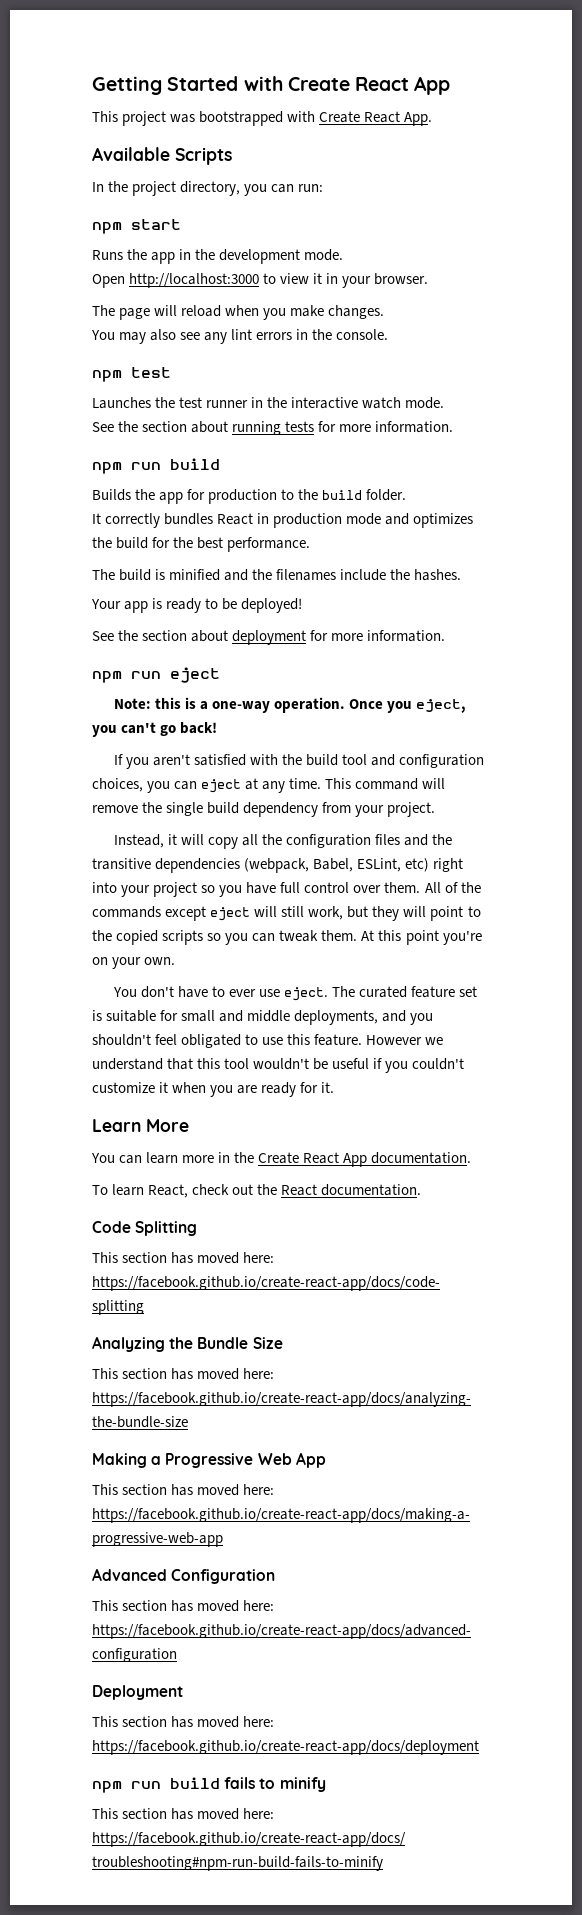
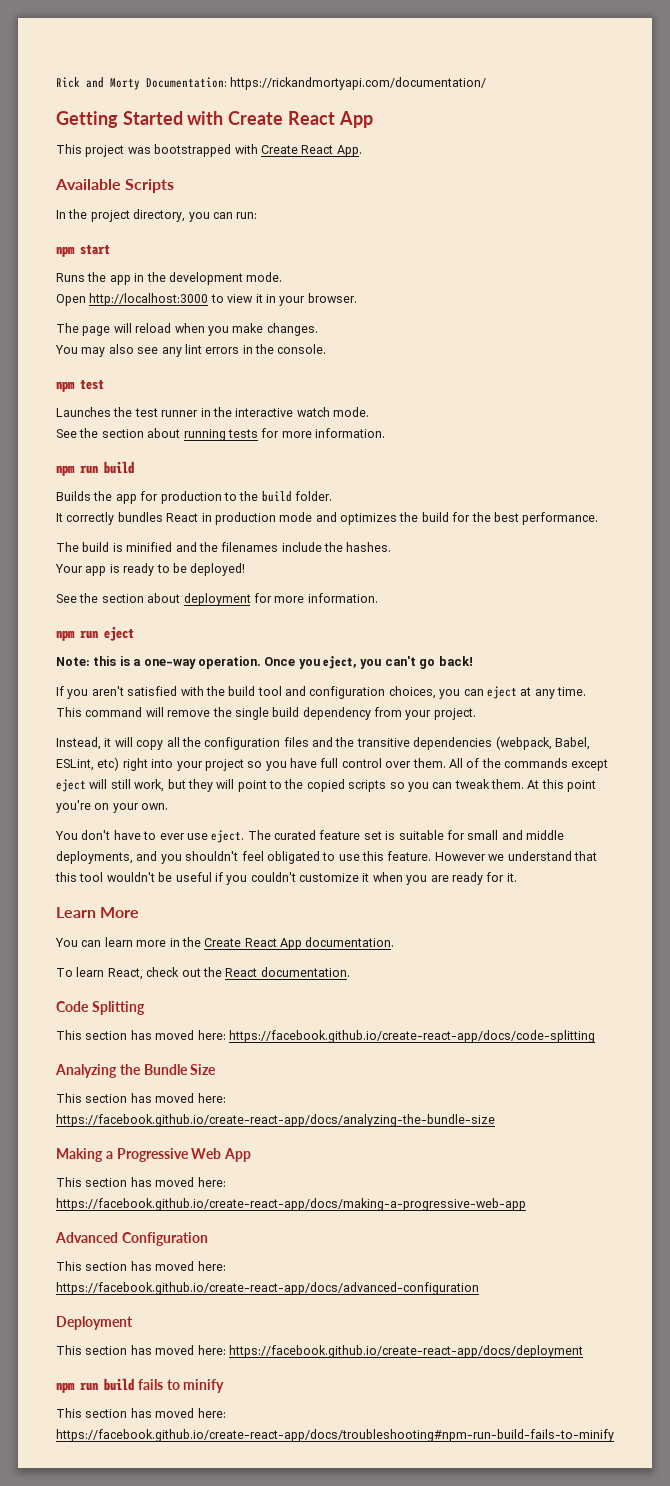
+ Rick and Morty Documentation: https://rickandmortyapi.com/documentation/

